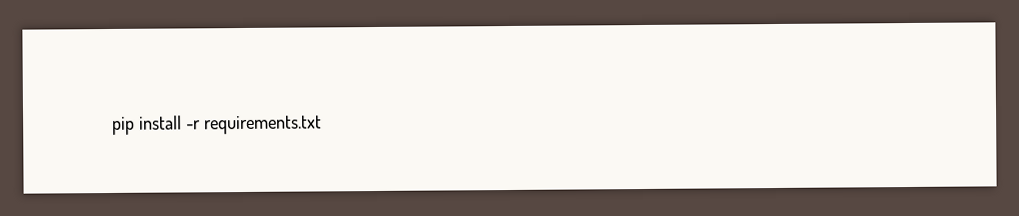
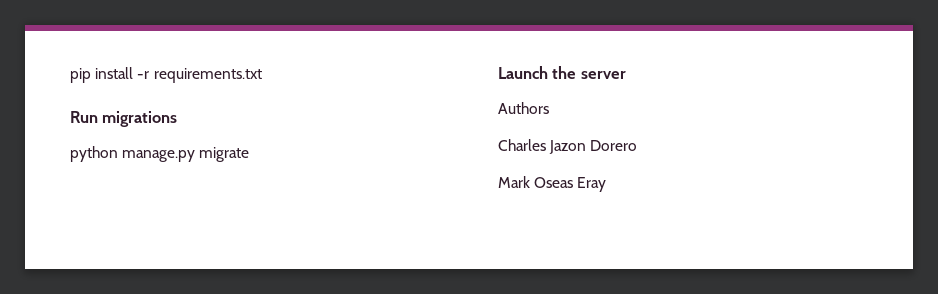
+ Run migrations
+ python manage.py migrate
+ Launch the server
+ Authors
+ Charles Jazon Dorero
+ Mark Oseas Eray

